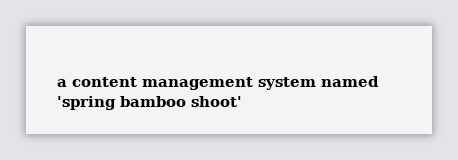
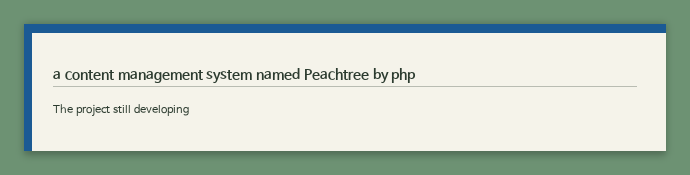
- a content management system named 'spring bamboo shoot'
+ a content management system named Peachtree by php
+ The project still developing

